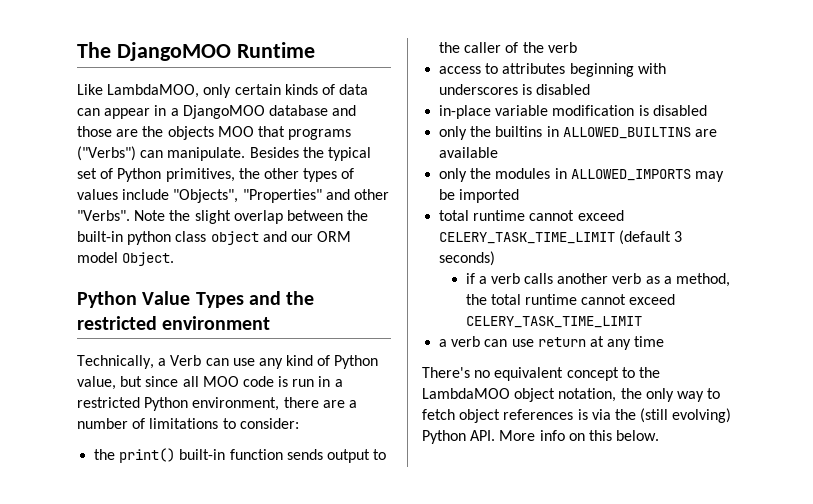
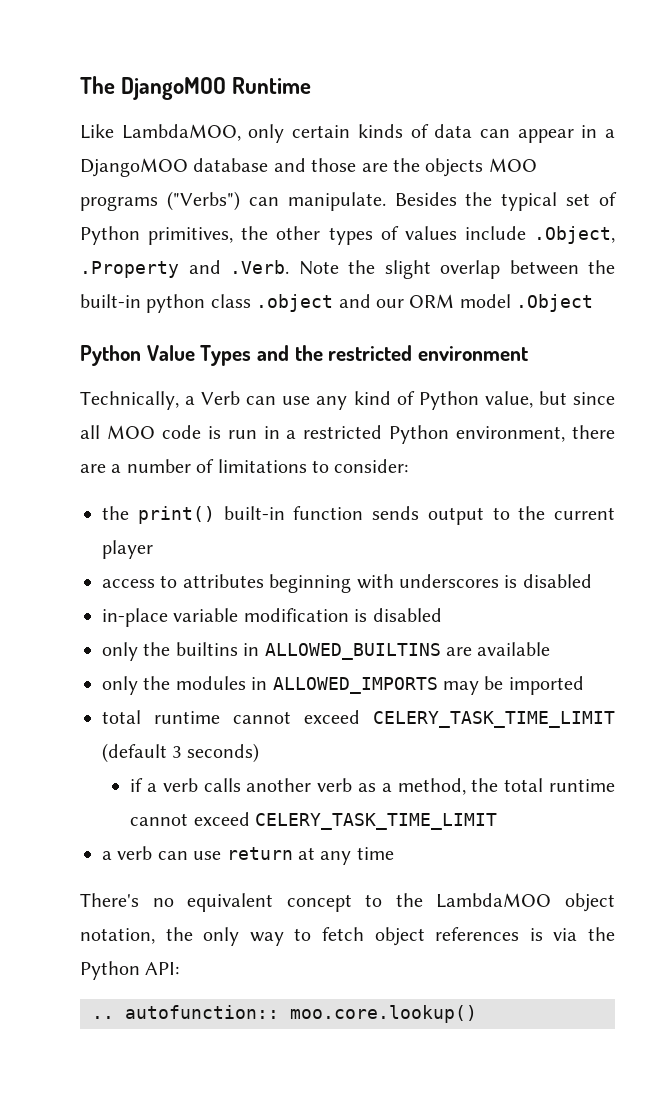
- Like LambdaMOO, only certain kinds of data can appear in a DjangoMOO database and those are the objects MOO that programs ("Verbs") can manipulate.
+ Like LambdaMOO, only certain kinds of data can appear in a DjangoMOO database and those are the objects MOO programs ("Verbs") can manipulate.
- Besides the typical set of Python primitives, the other types of values include "Objects", "Properties" and other "Verbs". Note the slight overlap between the built-in python class object and our ORM model Object.
+ Besides the typical set of Python primitives, the other types of values include .Object, .Property and .Verb. Note the slight overlap between the built-in python class .object and our ORM model .Object
- the print() built-in function sends output to the caller of the verb
+ the print() built-in function sends output to the current player
- There's no equivalent concept to the LambdaMOO object notation, the only way to fetch object references is via the (still evolving) Python API. More info on this below.
+ There's no equivalent concept to the LambdaMOO object notation, the only way to fetch object references is via the Python API:
+ .. autofunction:: moo.core.lookup()

